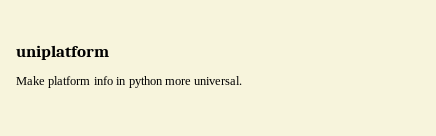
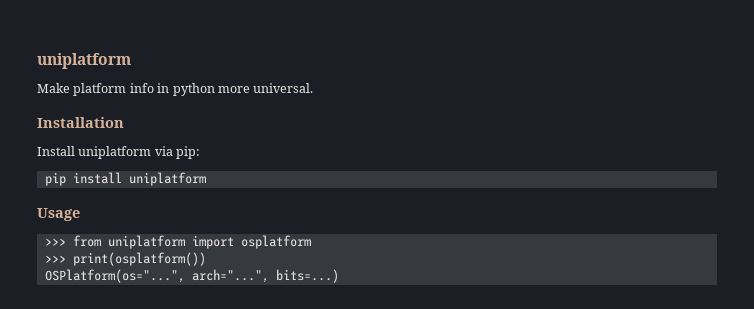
+ Installation
+ Install uniplatform via pip:
+ pip install uniplatform
+ Usage
+ >>> from uniplatform import osplatform
+ >>> print(osplatform())
+ OSPlatform(os="...", arch="...", bits=...)

